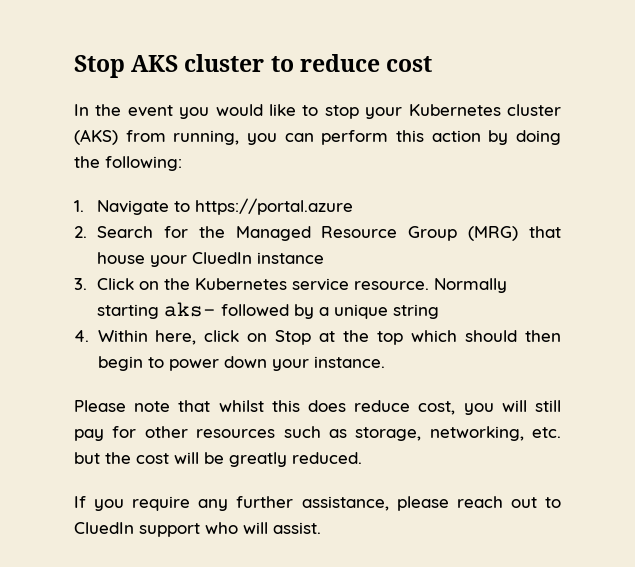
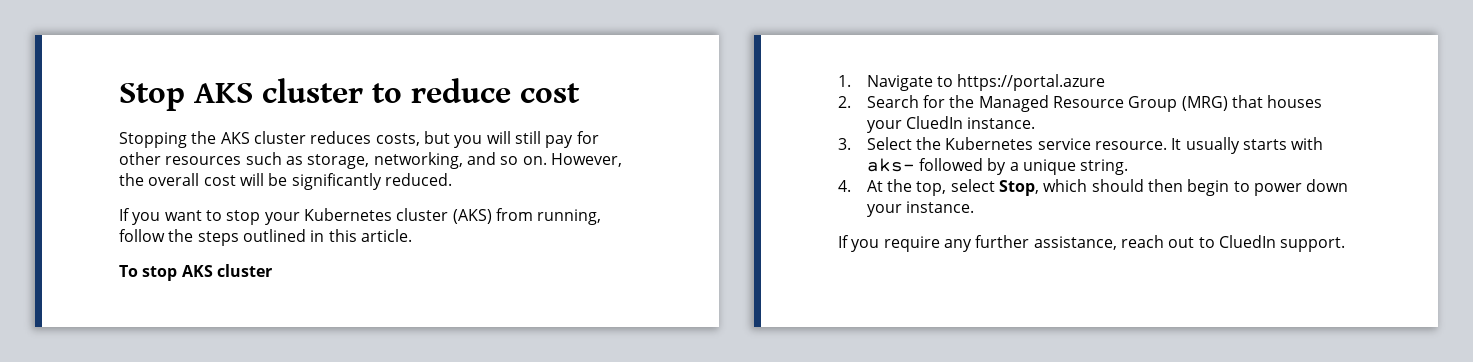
- In the event you would like to stop your Kubernetes cluster (AKS) from running, you can perform this action by doing the following:
+ Stopping the AKS cluster reduces costs, but you will still pay for other resources such as storage, networking, and so on. However, the overall cost will be significantly reduced.
+ If you want to stop your Kubernetes cluster (AKS) from running, follow the steps outlined in this article.
+ To stop AKS cluster
- 2. Search for the Managed Resource Group (MRG) that house your CluedIn instance
+ 2. Search for the Managed Resource Group (MRG) that houses your CluedIn instance.
- 3. Click on the Kubernetes service resource.
+ 3. Select the Kubernetes service resource.
- Normally starting aks- followed by a unique string
+ It usually starts with aks- followed by a unique string.
- 4. Within here, click on Stop at the top which should then begin to power down your instance.
+ 4. At the top, select Stop, which should then begin to power down your instance.
- Please note that whilst this does reduce cost, you will still pay for other resources such as storage, networking, etc. but the cost will be greatly reduced.
- If you require any further assistance, please reach out to CluedIn support who will assist.
+ If you require any further assistance, reach out to CluedIn support.

